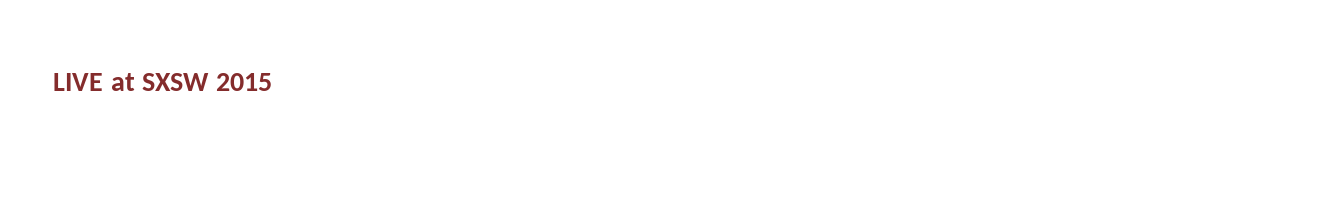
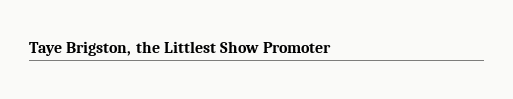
- LIVE at SXSW 2015
+ Taye Brigston, the Littlest Show Promoter

